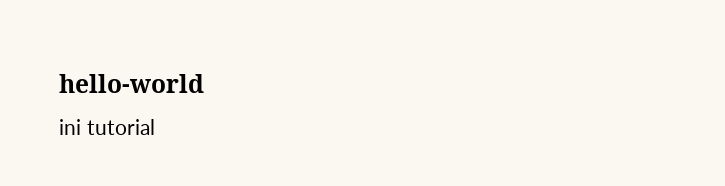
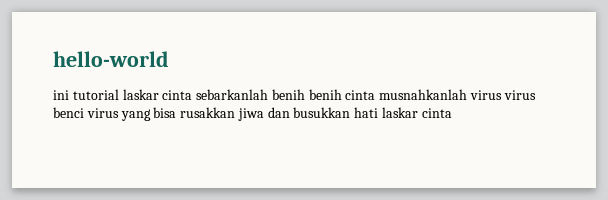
- ini tutorial
+ ini tutorial laskar cinta sebarkanlah benih benih cinta musnahkanlah virus virus benci virus yang bisa rusakkan jiwa dan busukkan hati laskar cinta

